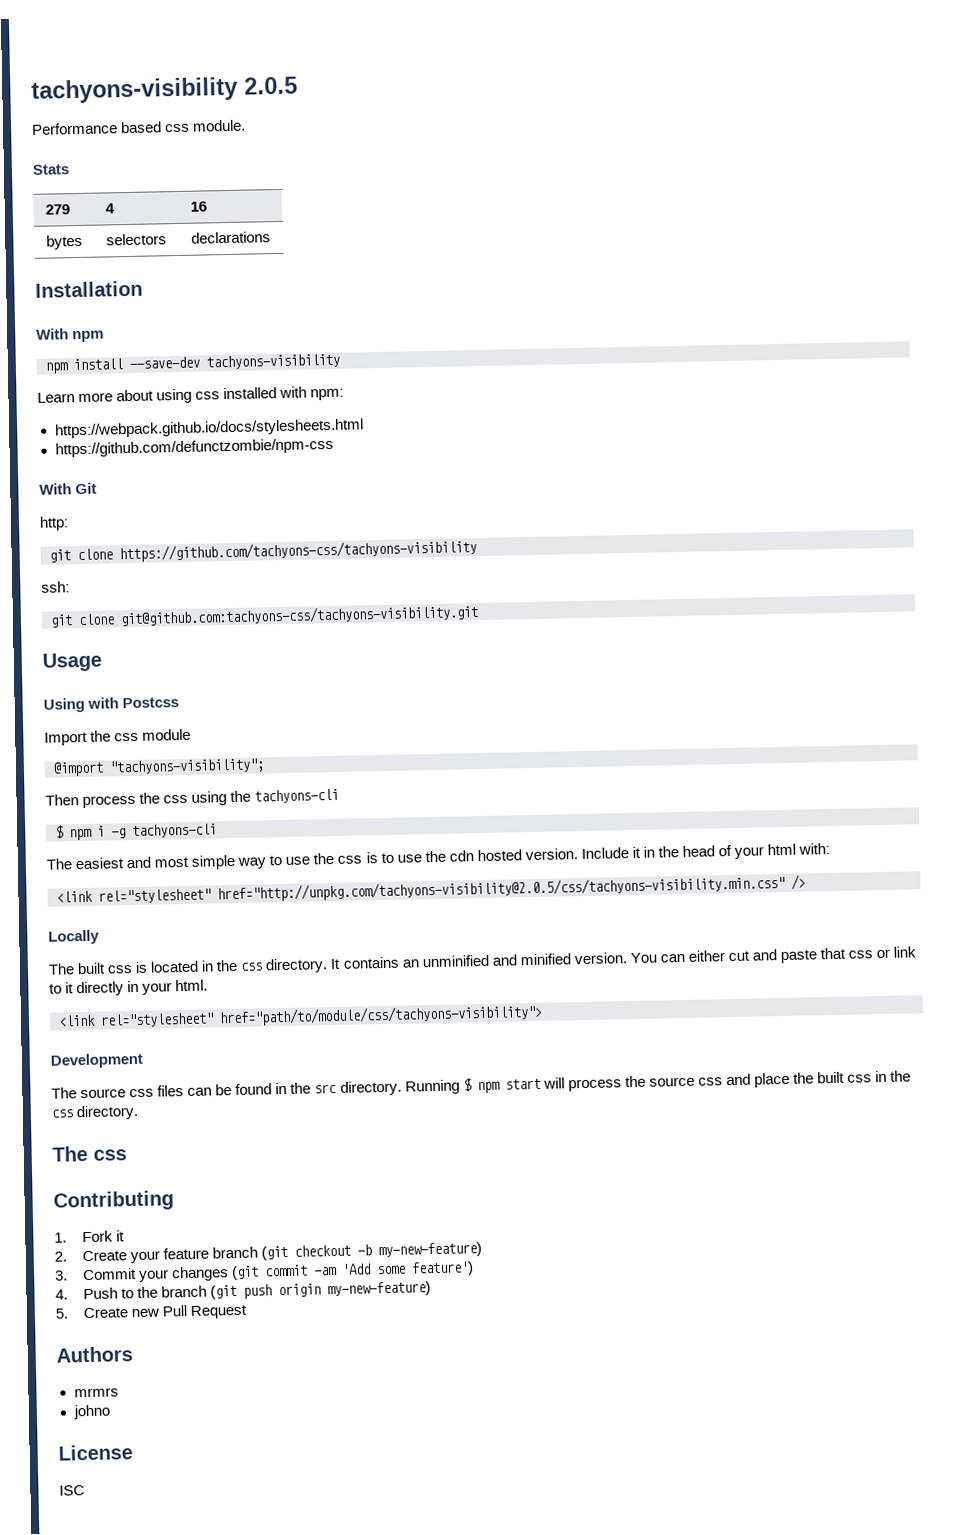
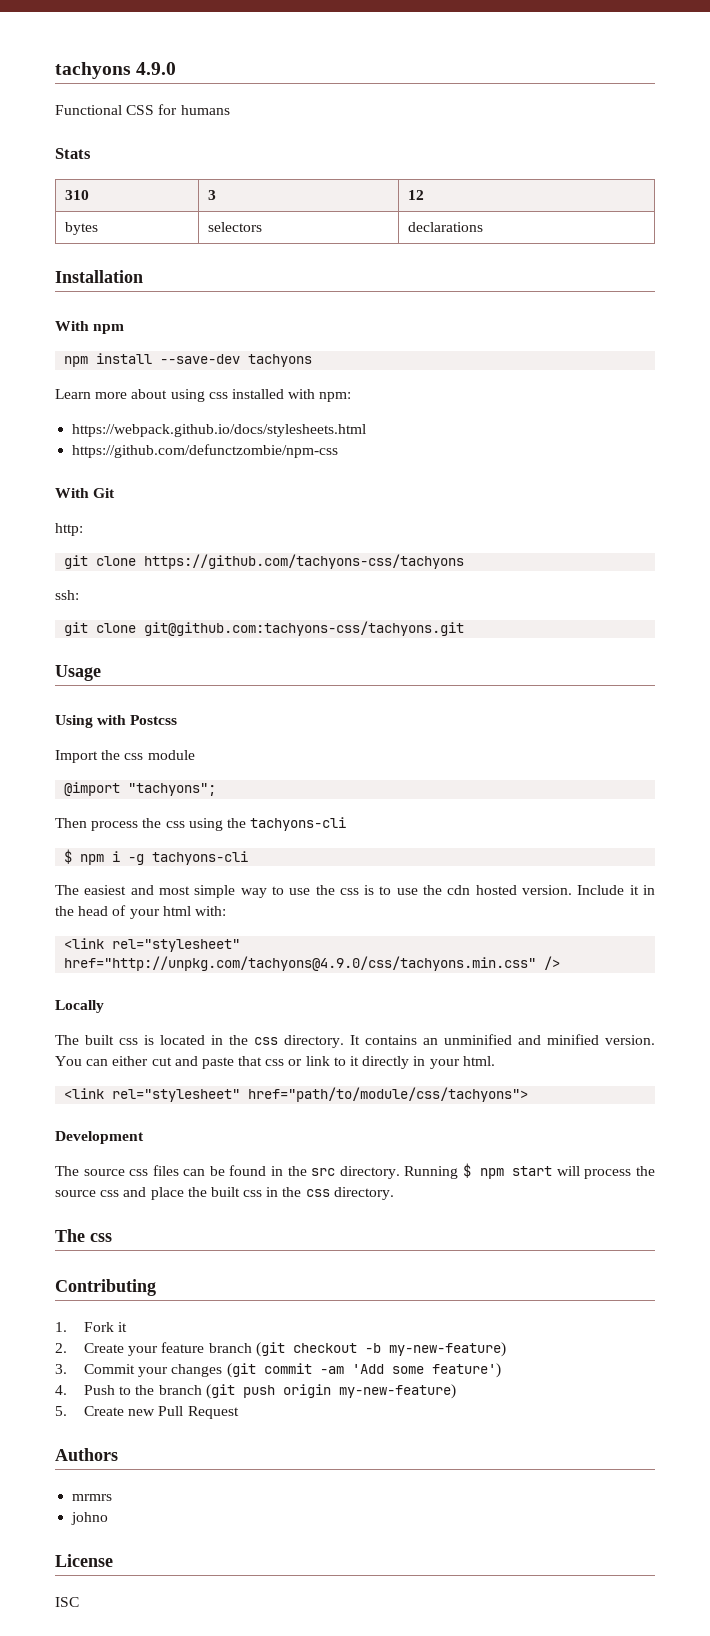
- tachyons-visibility 2.0.5
- Performance based css module.
+ tachyons 4.9.0
+ Functional CSS for humans
  Stats
- 279 | 4 | 16
+ 310 | 3 | 12
- npm install --save-dev tachyons-visibility
+ npm install --save-dev tachyons
- git clone https://github.com/tachyons-css/tachyons-visibility
+ git clone https://github.com/tachyons-css/tachyons
- git clone git@github.com:tachyons-css/tachyons-visibility.git
+ git clone git@github.com:tachyons-css/tachyons.git
- @import "tachyons-visibility";
+ @import "tachyons";
- <link rel="stylesheet" href="http://unpkg.com/tachyons-visibility@2.0.5/css/tachyons-visibility.min.css" />
+ <link rel="stylesheet" href="http://unpkg.com/tachyons@4.9.0/css/tachyons.min.css" />
- <link rel="stylesheet" href="path/to/module/css/tachyons-visibility">
+ <link rel="stylesheet" href="path/to/module/css/tachyons">

